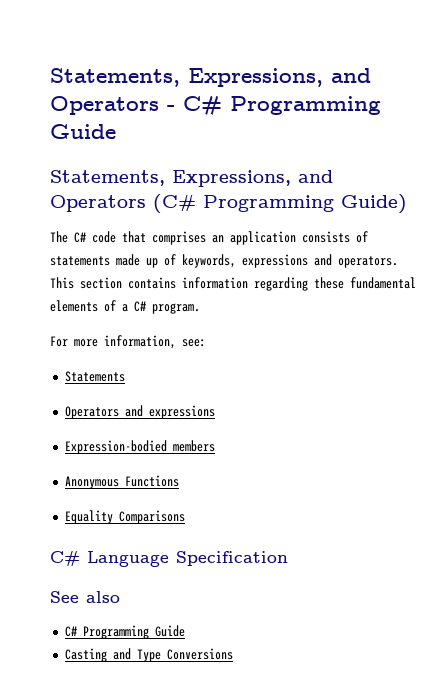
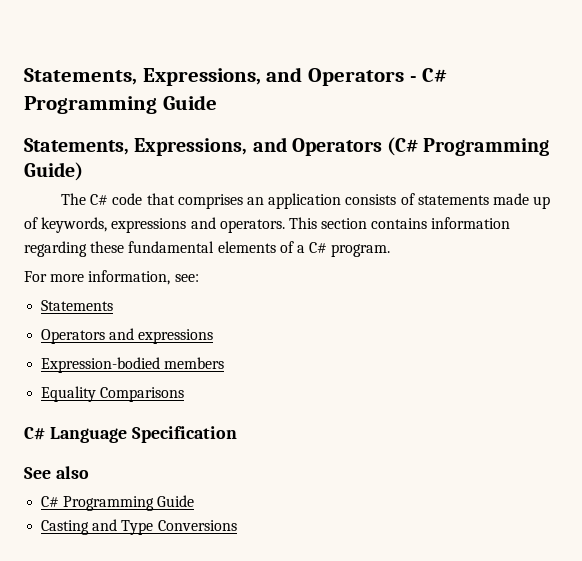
- Anonymous Functions

